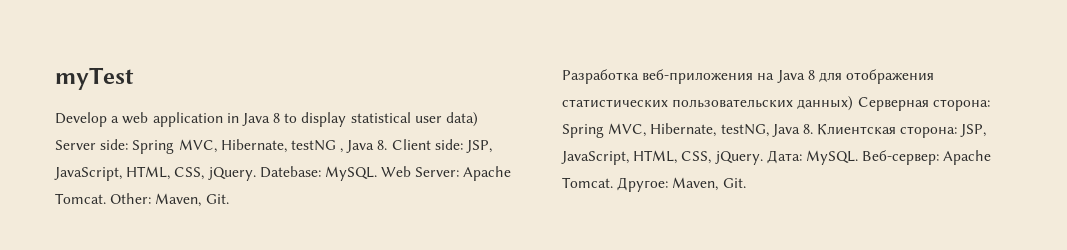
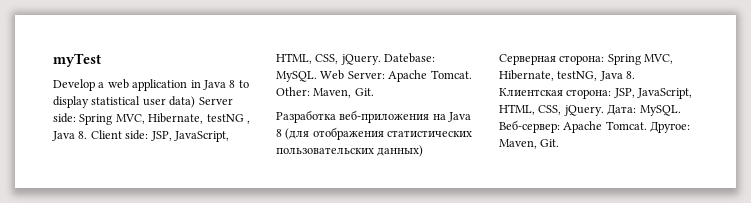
- Разработка веб-приложения на Java 8 для отображения статистических пользовательских данных) Серверная сторона: Spring MVC, Hibernate, testNG, Java 8. Клиентская сторона: JSP, JavaScript, HTML, CSS, jQuery.
+ Разработка веб-приложения на Java 8 (для отображения статистических пользовательских данных) Серверная сторона: Spring MVC, Hibernate, testNG, Java 8. Клиентская сторона: JSP, JavaScript, HTML, CSS, jQuery.

